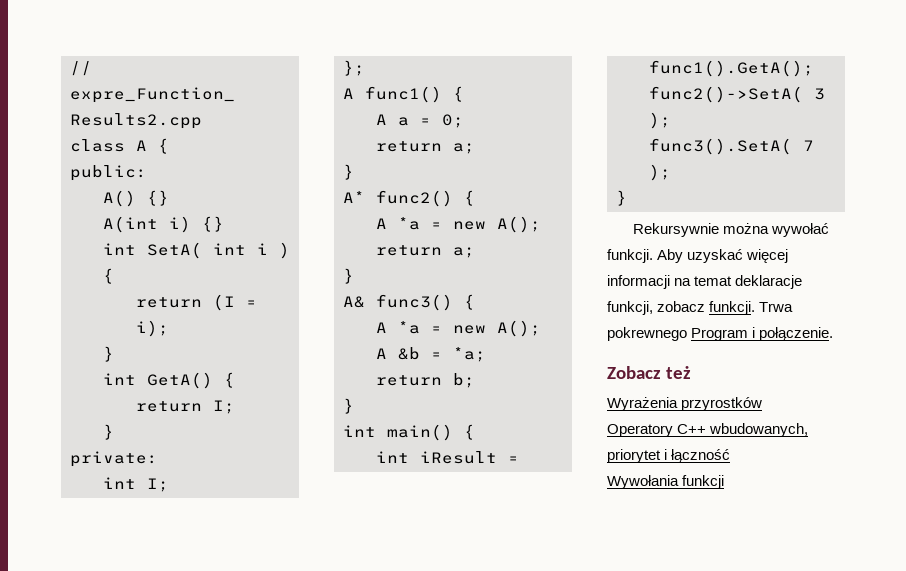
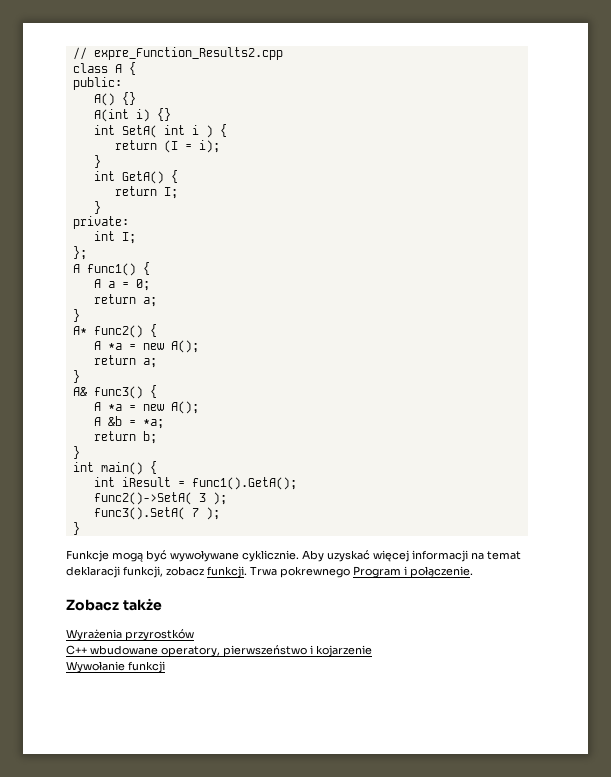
- Rekursywnie można wywołać funkcji.
+ Funkcje mogą być wywoływane cyklicznie.
- Aby uzyskać więcej informacji na temat deklaracje funkcji, zobacz funkcji.
+ Aby uzyskać więcej informacji na temat deklaracji funkcji, zobacz funkcji.
- Zobacz też
+ Zobacz także
- Operatory C++ wbudowanych, priorytet i łączność
- Wywołania funkcji
+ C++ wbudowane operatory, pierwszeństwo i kojarzenie
+ Wywołanie funkcji

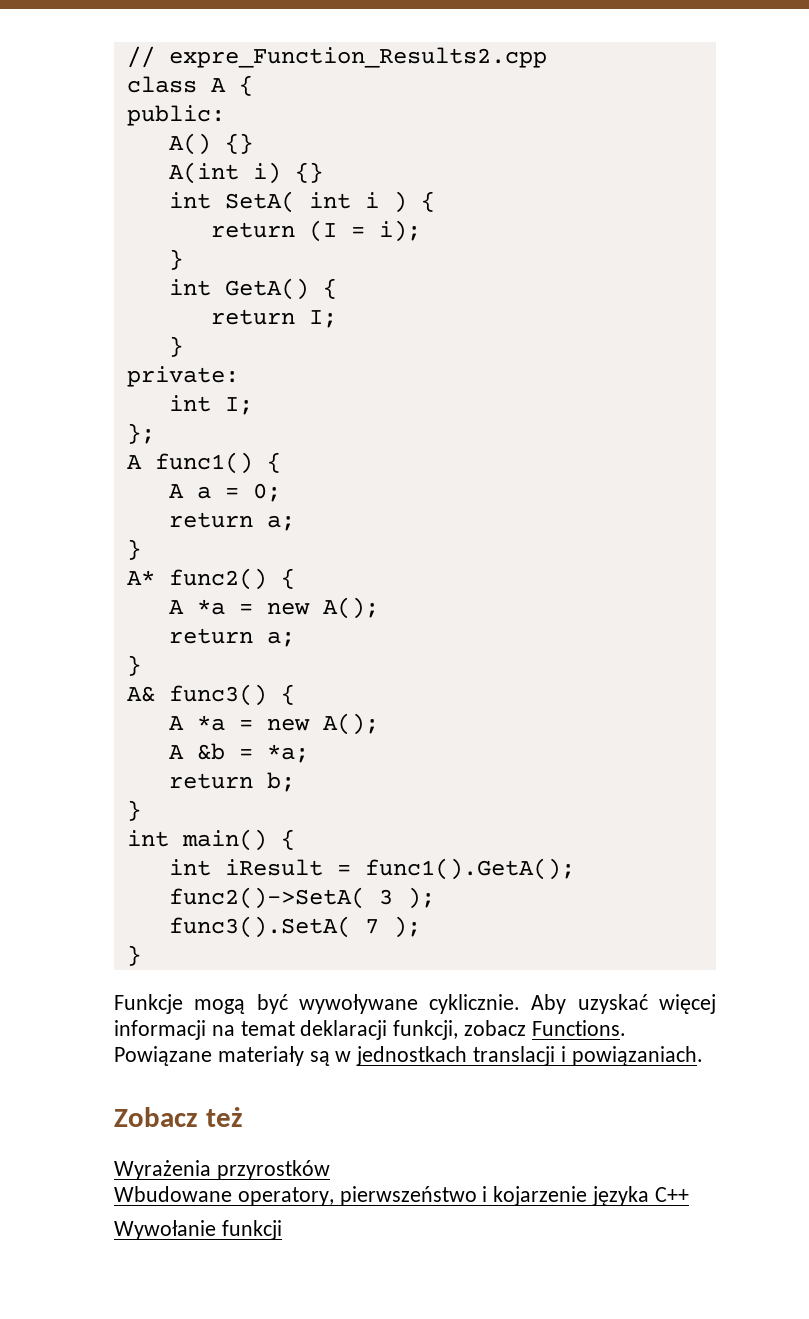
- Aby uzyskać więcej informacji na temat deklaracji funkcji, zobacz funkcji. Trwa pokrewnego Program i połączenie.
+ Aby uzyskać więcej informacji na temat deklaracji funkcji, zobacz Functions. Powiązane materiały są w jednostkach translacji i powiązaniach.
- Zobacz także
+ Zobacz też
- C++ wbudowane operatory, pierwszeństwo i kojarzenie
+ Wbudowane operatory, pierwszeństwo i kojarzenie języka C++

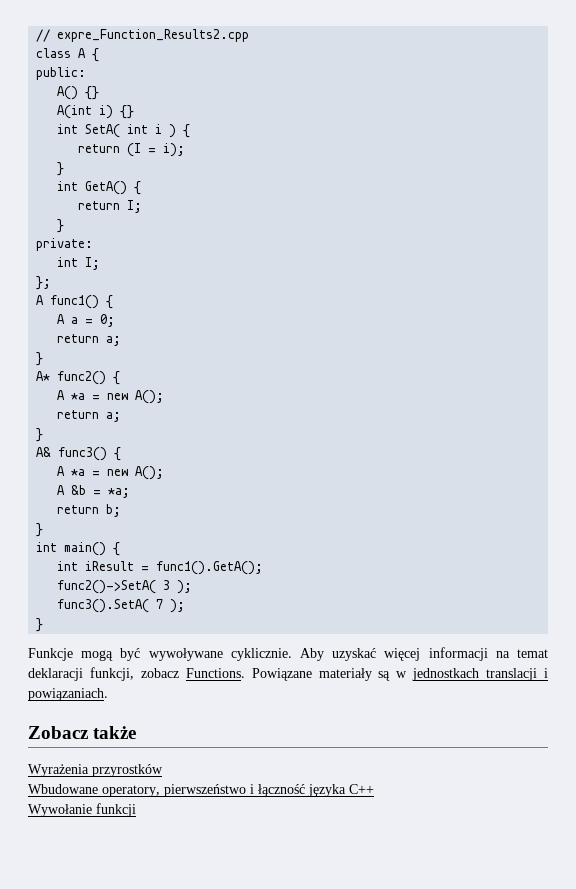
- Zobacz też
+ Zobacz także
- Wbudowane operatory, pierwszeństwo i kojarzenie języka C++
+ Wbudowane operatory, pierwszeństwo i łączność języka C++

